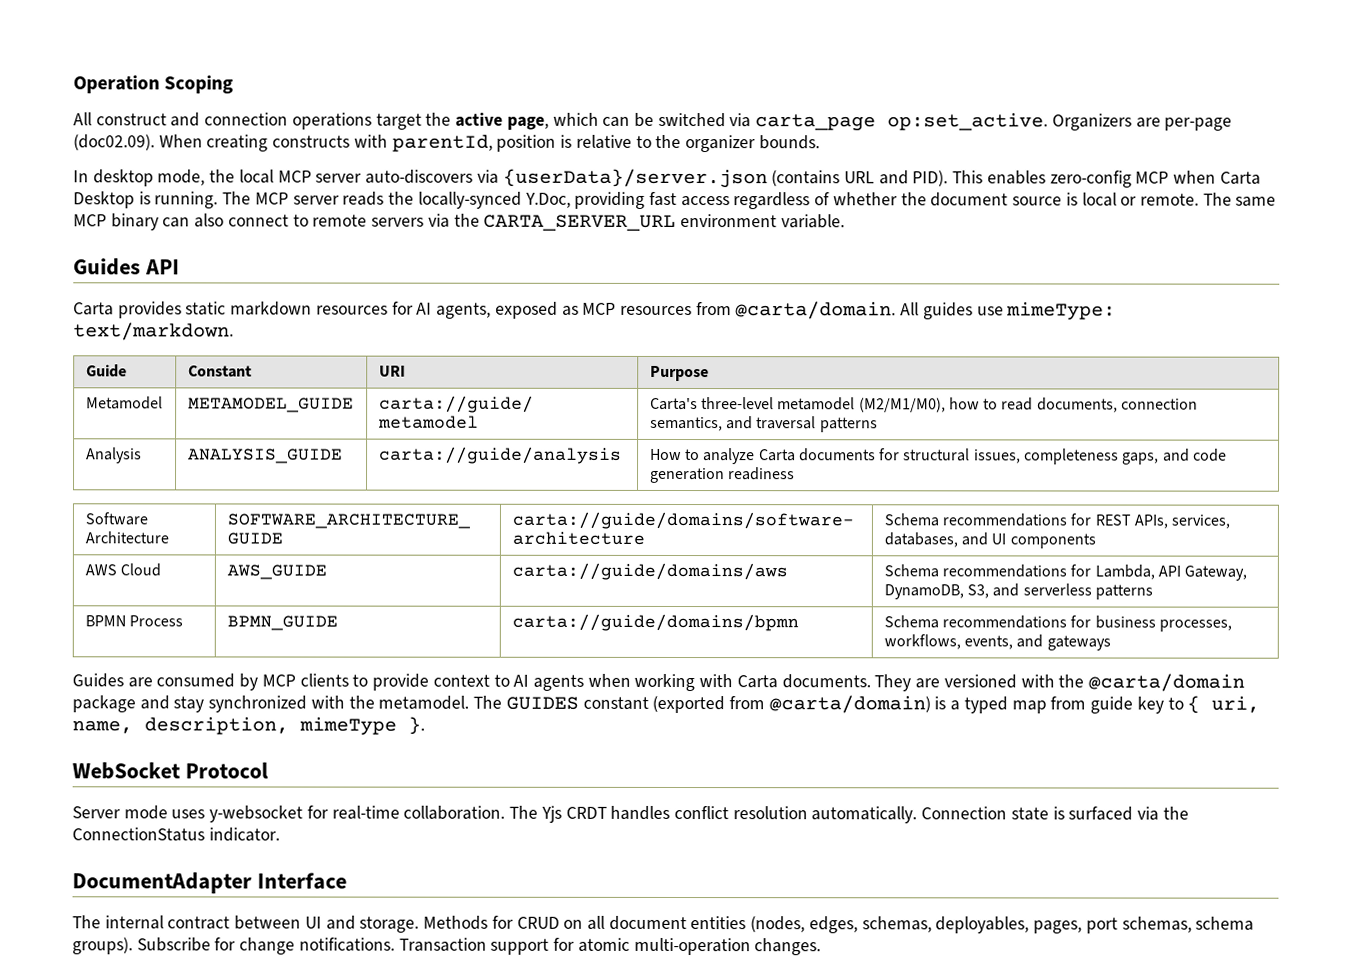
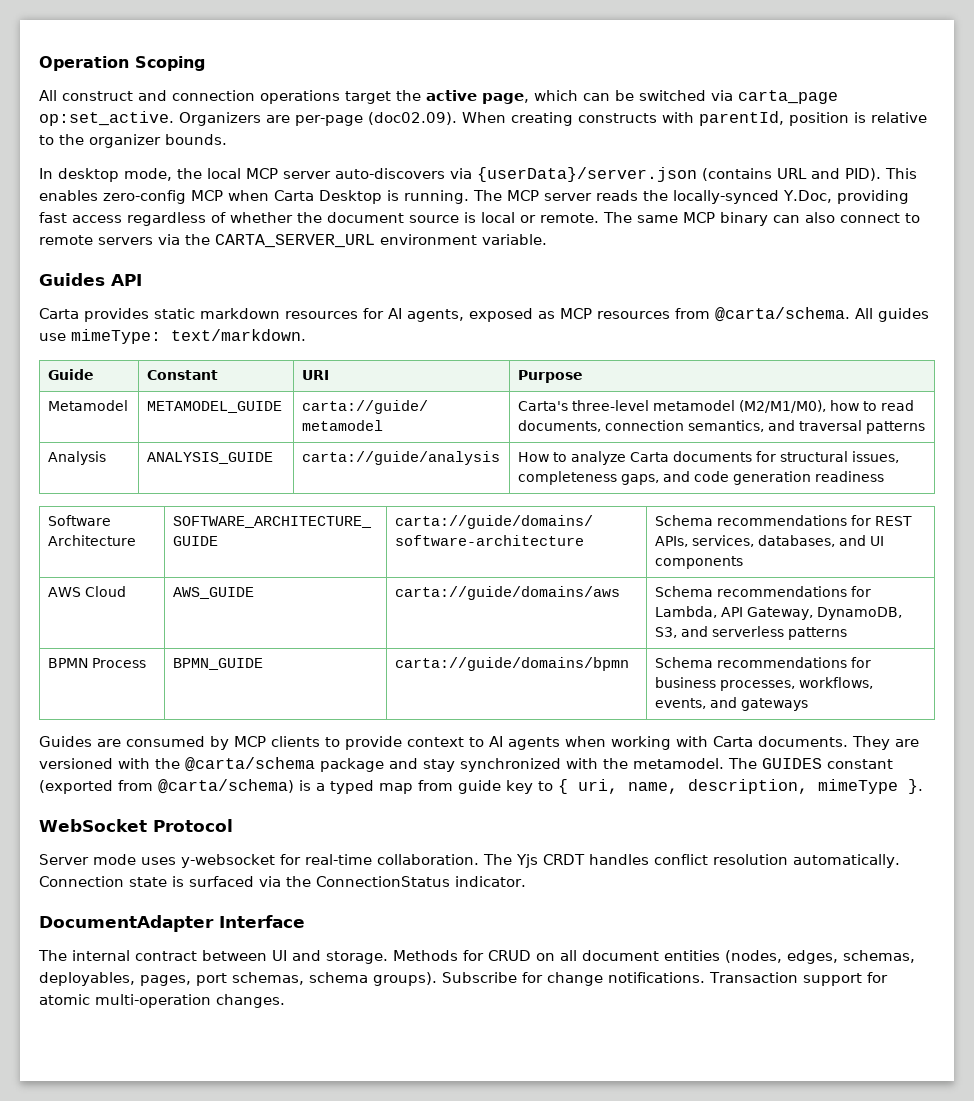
- Carta provides static markdown resources for AI agents, exposed as MCP resources from @carta/domain.
+ Carta provides static markdown resources for AI agents, exposed as MCP resources from @carta/schema.
- They are versioned with the @carta/domain package and stay synchronized with the metamodel.
+ They are versioned with the @carta/schema package and stay synchronized with the metamodel.
- The GUIDES constant (exported from @carta/domain) is a typed map from guide key to { uri, name, description, mimeType }.
+ The GUIDES constant (exported from @carta/schema) is a typed map from guide key to { uri, name, description, mimeType }.

